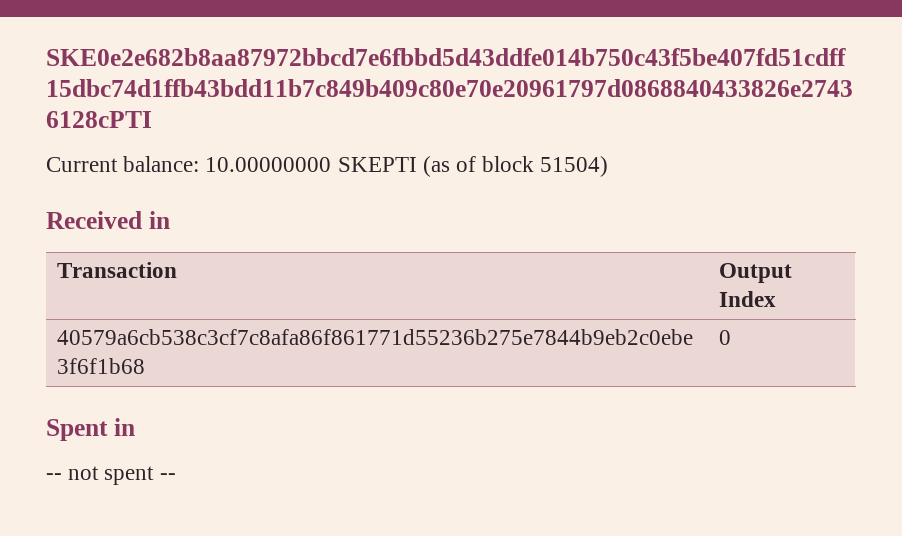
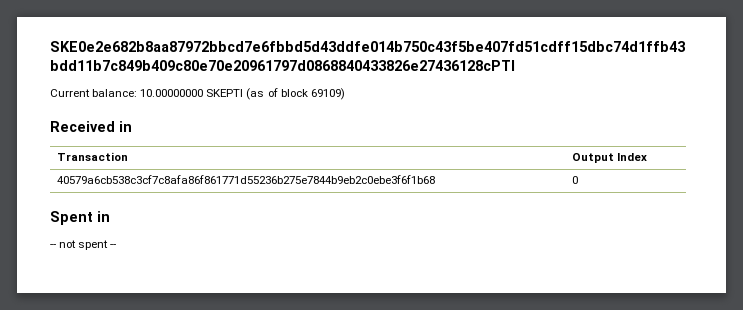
- Current balance: 10.00000000 SKEPTI (as of block 51504)
+ Current balance: 10.00000000 SKEPTI (as of block 69109)

